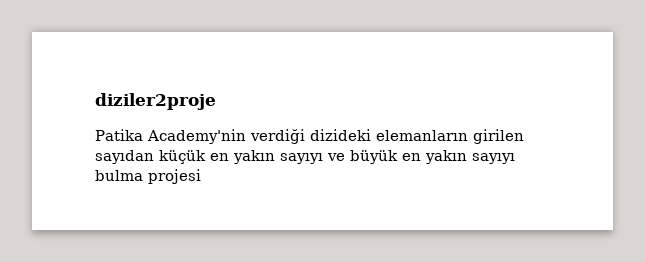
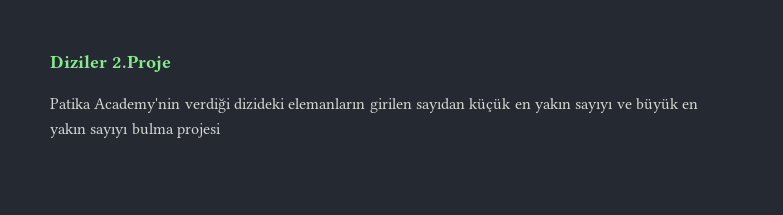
- diziler2proje
+ Diziler 2.Proje

